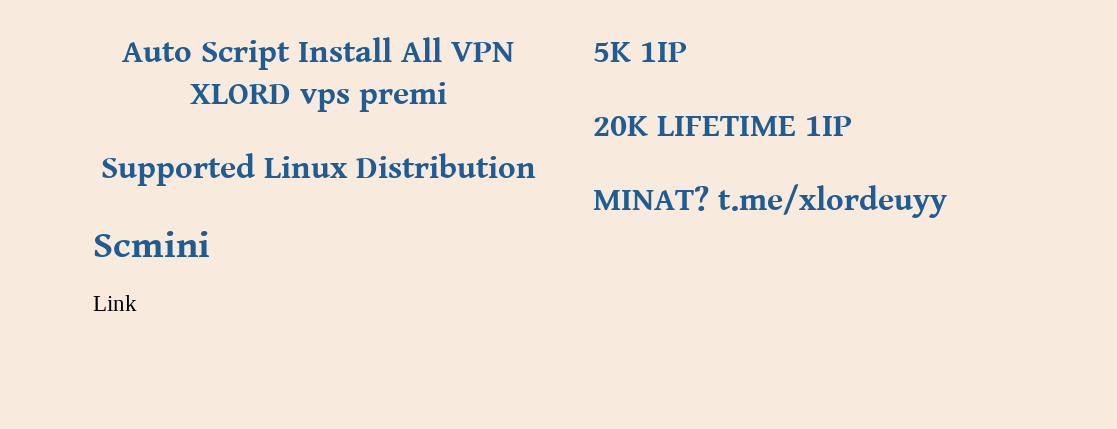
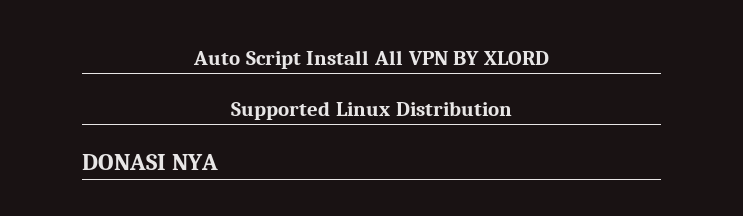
- Auto Script Install All VPN XLORD vps premi
+ Auto Script Install All VPN BY XLORD
- Scmini
- Link
- 5K 1IP
- 20K LIFETIME 1IP
- MINAT? t.me/xlordeuyy
+ DONASI NYA

